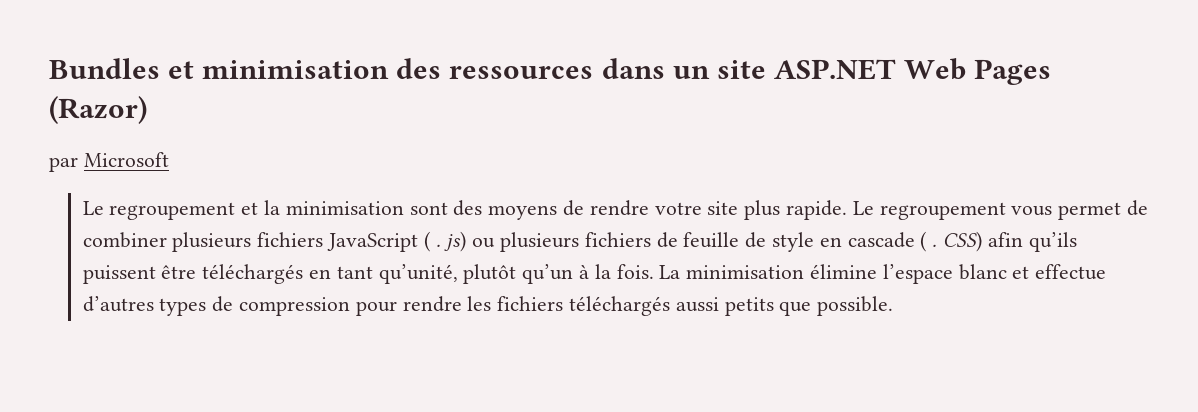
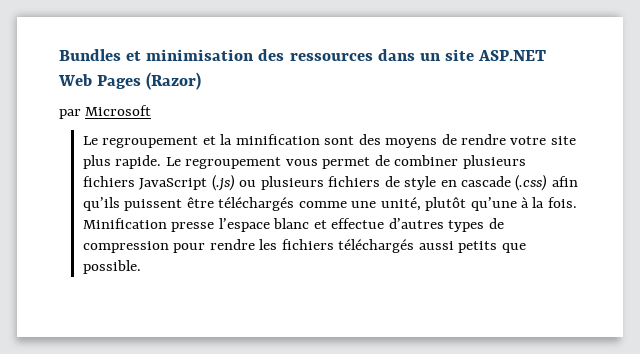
- Le regroupement et la minimisation sont des moyens de rendre votre site plus rapide.
+ Le regroupement et la minification sont des moyens de rendre votre site plus rapide.
- Le regroupement vous permet de combiner plusieurs fichiers JavaScript ( . js) ou plusieurs fichiers de feuille de style en cascade ( . CSS) afin qu’ils puissent être téléchargés en tant qu’unité, plutôt qu’un à la fois. La minimisation élimine l’espace blanc et effectue d’autres types de compression pour rendre les fichiers téléchargés aussi petits que possible.
+ Le regroupement vous permet de combiner plusieurs fichiers JavaScript (.js) ou plusieurs fichiers de style en cascade (.css) afin qu’ils puissent être téléchargés comme une unité, plutôt qu’une à la fois. Minification presse l’espace blanc et effectue d’autres types de compression pour rendre les fichiers téléchargés aussi petits que possible.

